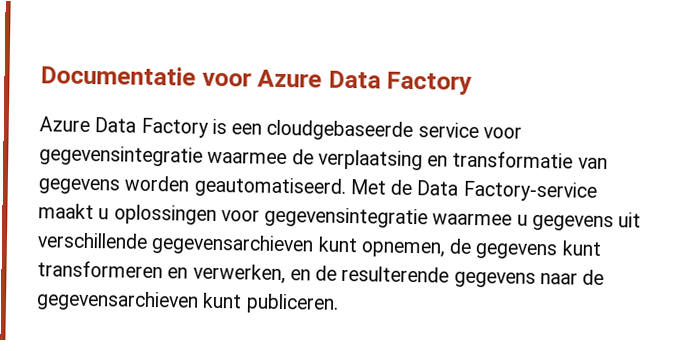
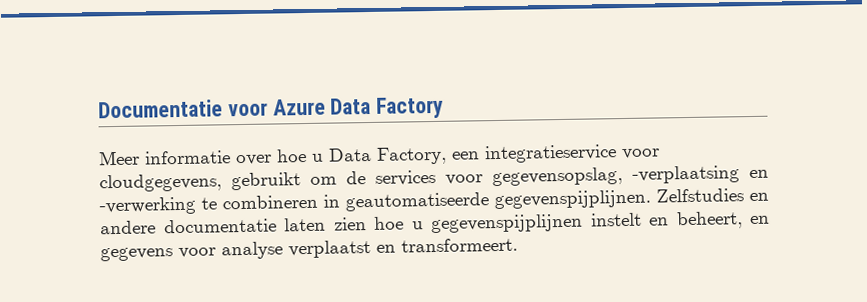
- Azure Data Factory is een cloudgebaseerde service voor gegevensintegratie waarmee de verplaatsing en transformatie van gegevens worden geautomatiseerd. Met de Data Factory-service maakt u oplossingen voor gegevensintegratie waarmee u gegevens uit verschillende gegevensarchieven kunt opnemen, de gegevens kunt transformeren en verwerken, en de resulterende gegevens naar de gegevensarchieven kunt publiceren.
+ Meer informatie over hoe u Data Factory, een integratieservice voor cloudgegevens, gebruikt om de services voor gegevensopslag, -verplaatsing en -verwerking te combineren in geautomatiseerde gegevenspijplijnen. Zelfstudies en andere documentatie laten zien hoe u gegevenspijplijnen instelt en beheert, en gegevens voor analyse verplaatst en transformeert.

